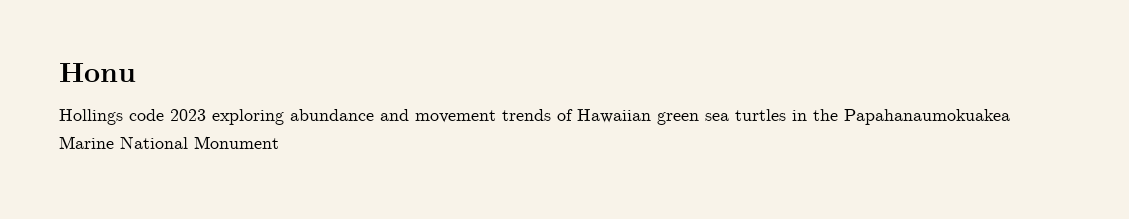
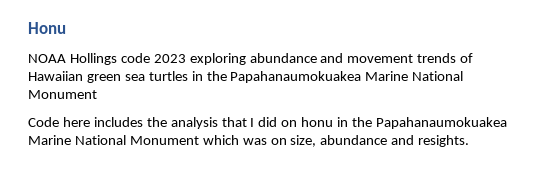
- Hollings code 2023 exploring abundance and movement trends of Hawaiian green sea turtles in the Papahanaumokuakea Marine National Monument
+ NOAA Hollings code 2023 exploring abundance and movement trends of Hawaiian green sea turtles in the Papahanaumokuakea Marine National Monument
+ Code here includes the analysis that I did on honu in the Papahanaumokuakea Marine National Monument which was on size, abundance and resights.

